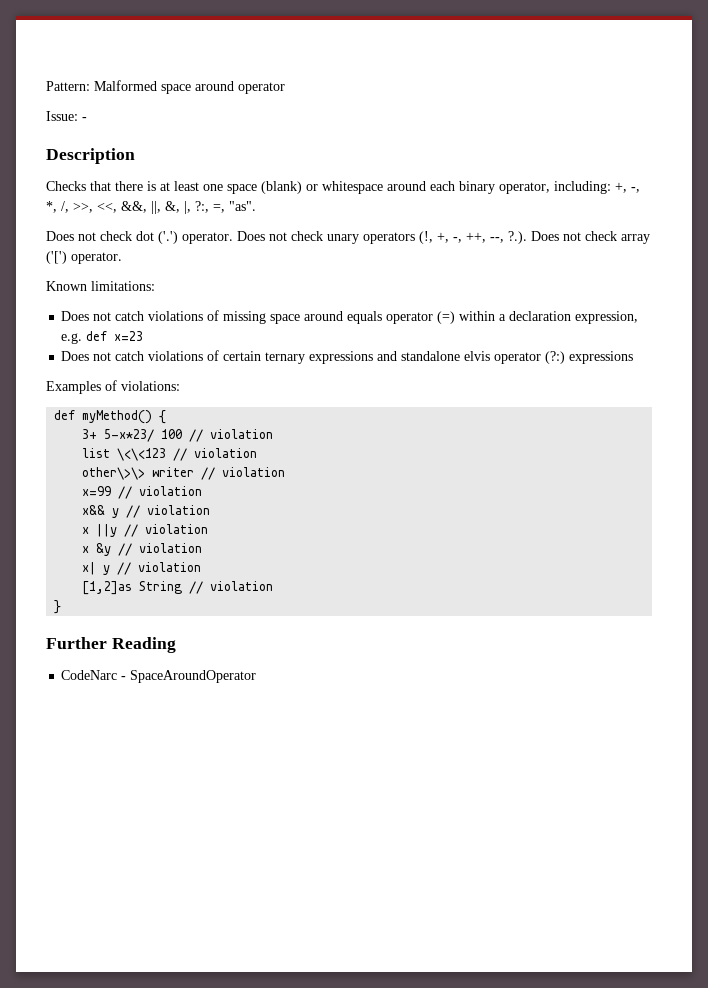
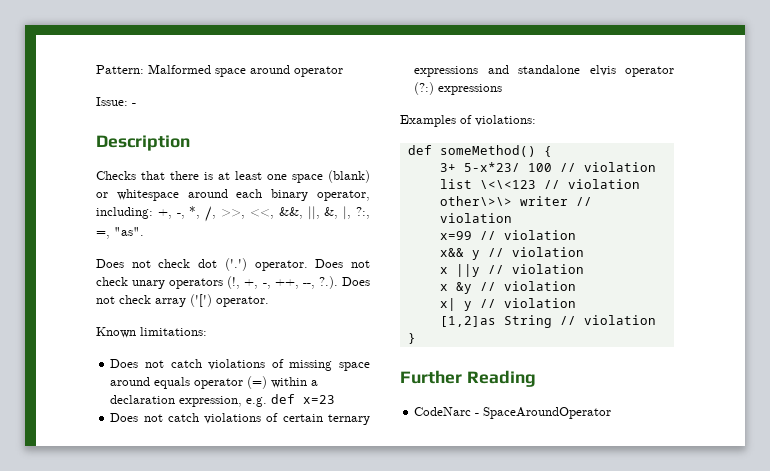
- def myMethod() {
+ def someMethod() {

